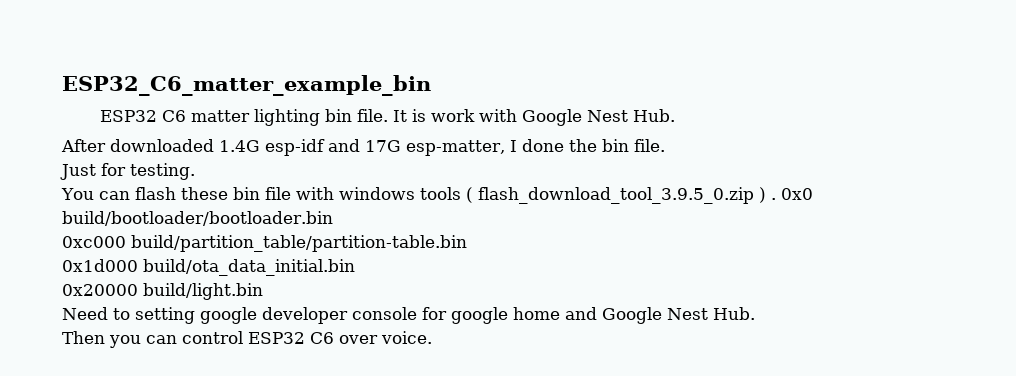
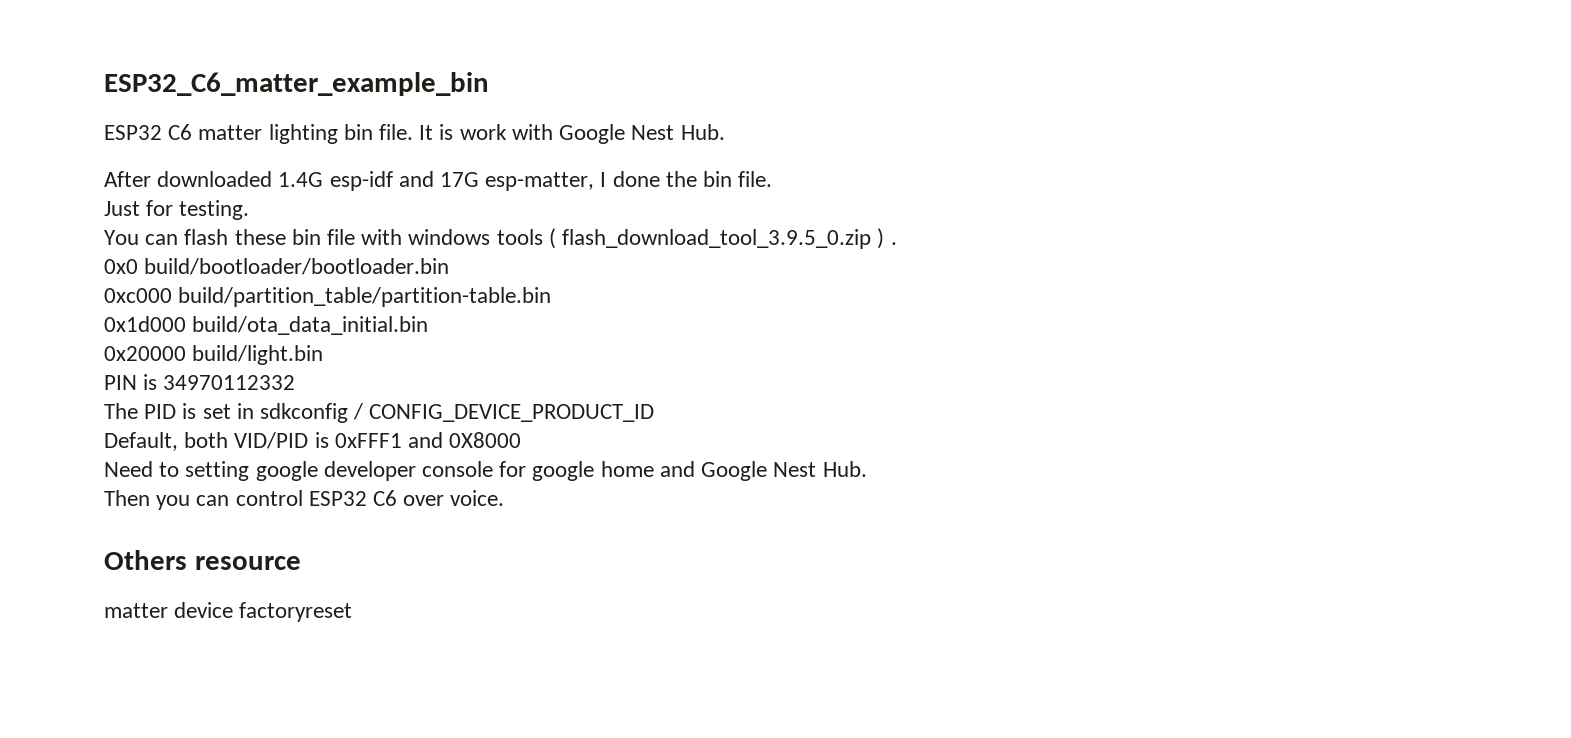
- You can flash these bin file with windows tools ( flash_download_tool_3.9.5_0.zip ) . 0x0 build/bootloader/bootloader.bin
+ You can flash these bin file with windows tools ( flash_download_tool_3.9.5_0.zip ) .
+ 0x0 build/bootloader/bootloader.bin
+ PIN is 34970112332
+ The PID is set in sdkconfig / CONFIG_DEVICE_PRODUCT_ID
+ Default, both VID/PID is 0xFFF1 and 0X8000
+ Others resource
+ matter device factoryreset

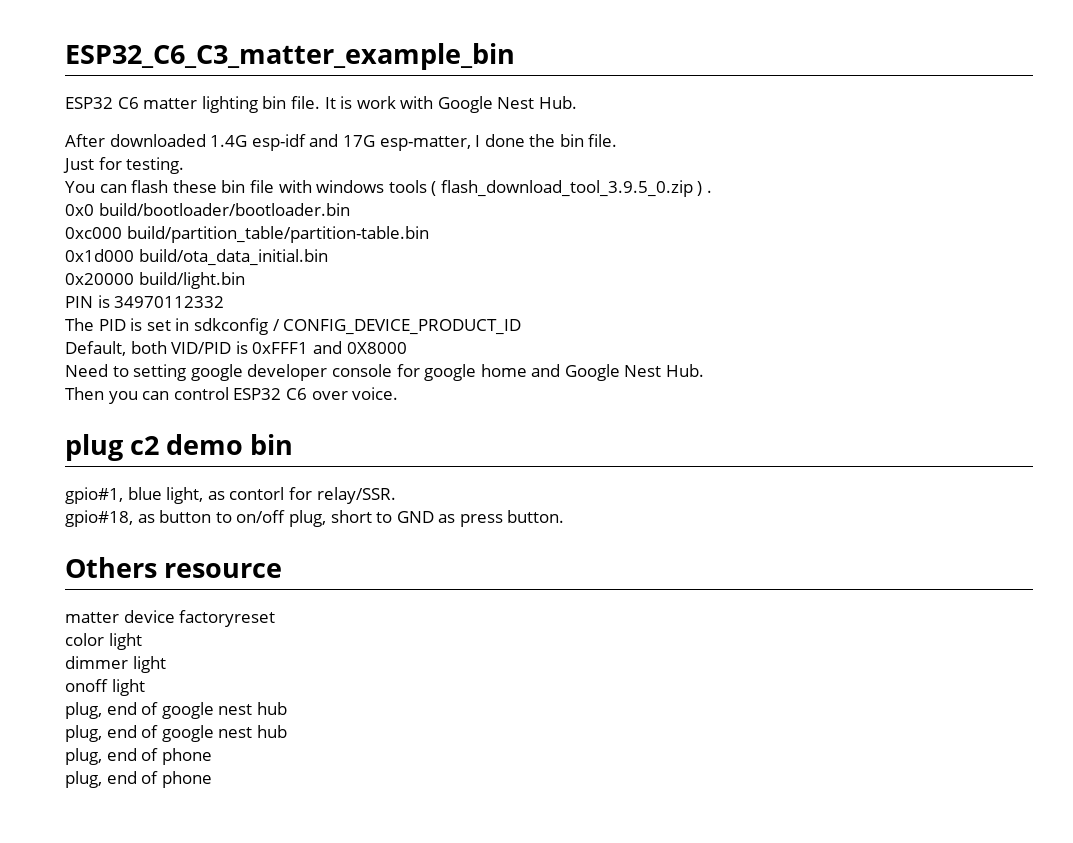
- ESP32_C6_matter_example_bin
+ ESP32_C6_C3_matter_example_bin
+ plug c2 demo bin
+ gpio#1, blue light, as contorl for relay/SSR.
+ gpio#18, as button to on/off plug, short to GND as press button.
+ color light
+ dimmer light
+ onoff light
+ plug, end of google nest hub
+ plug, end of google nest hub
+ plug, end of phone
+ plug, end of phone

